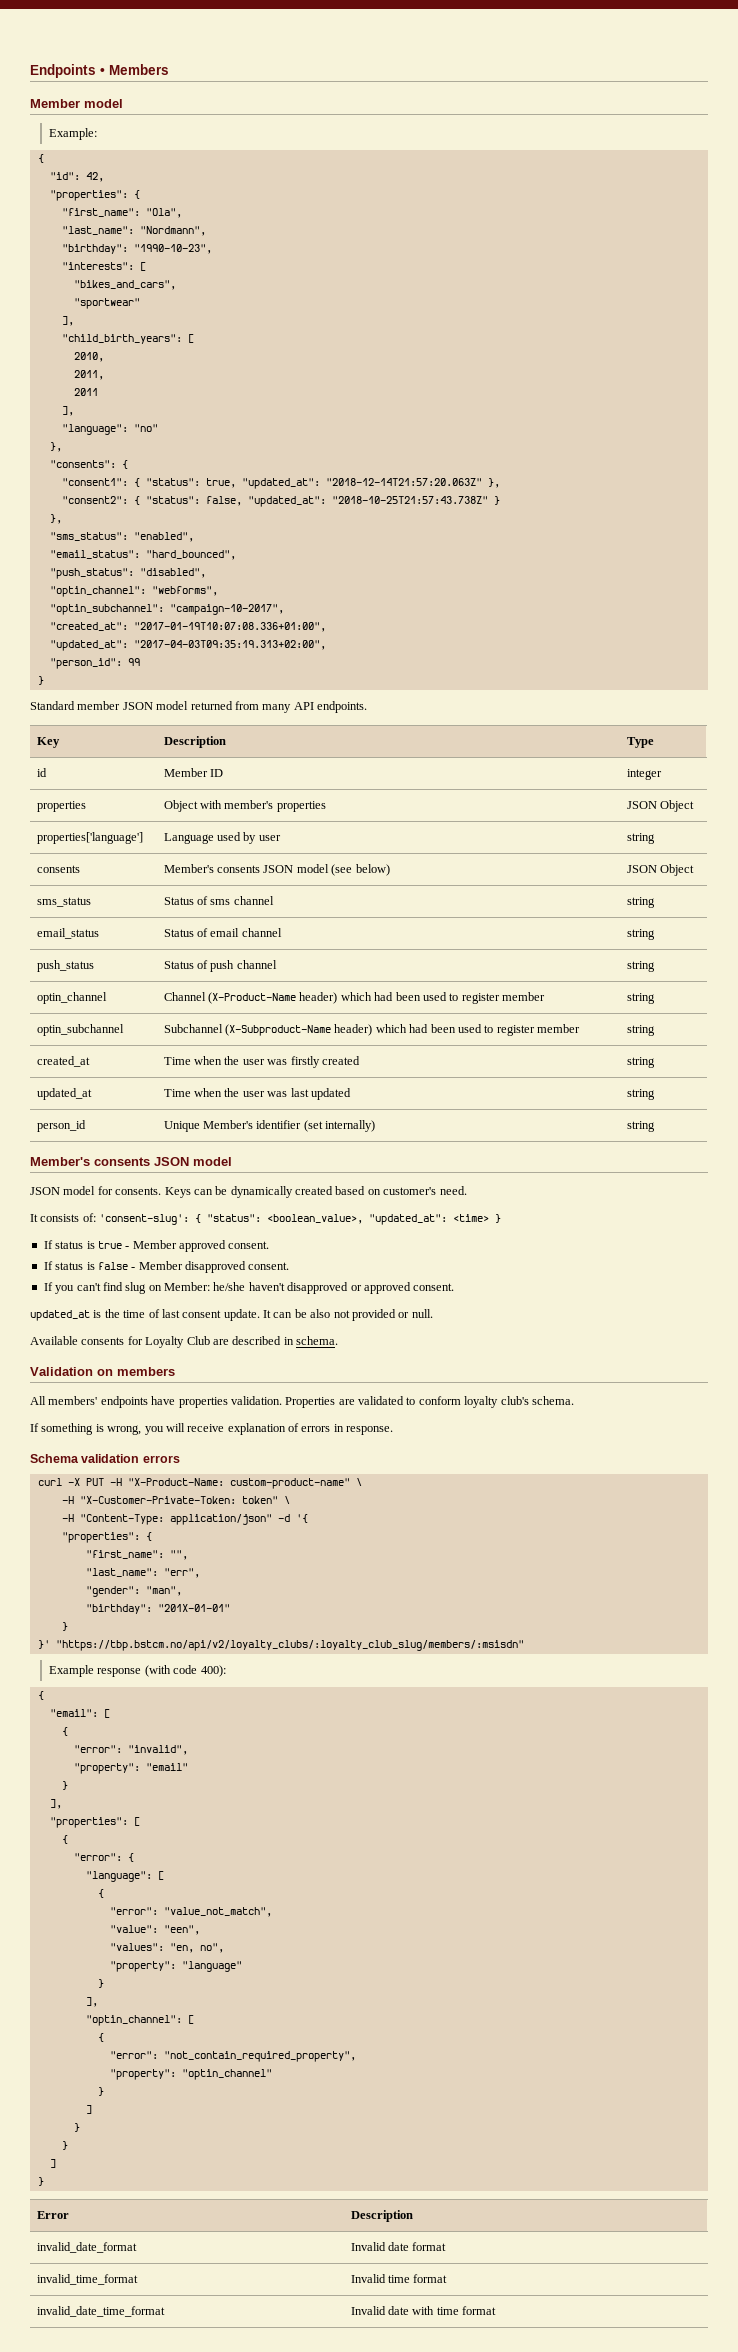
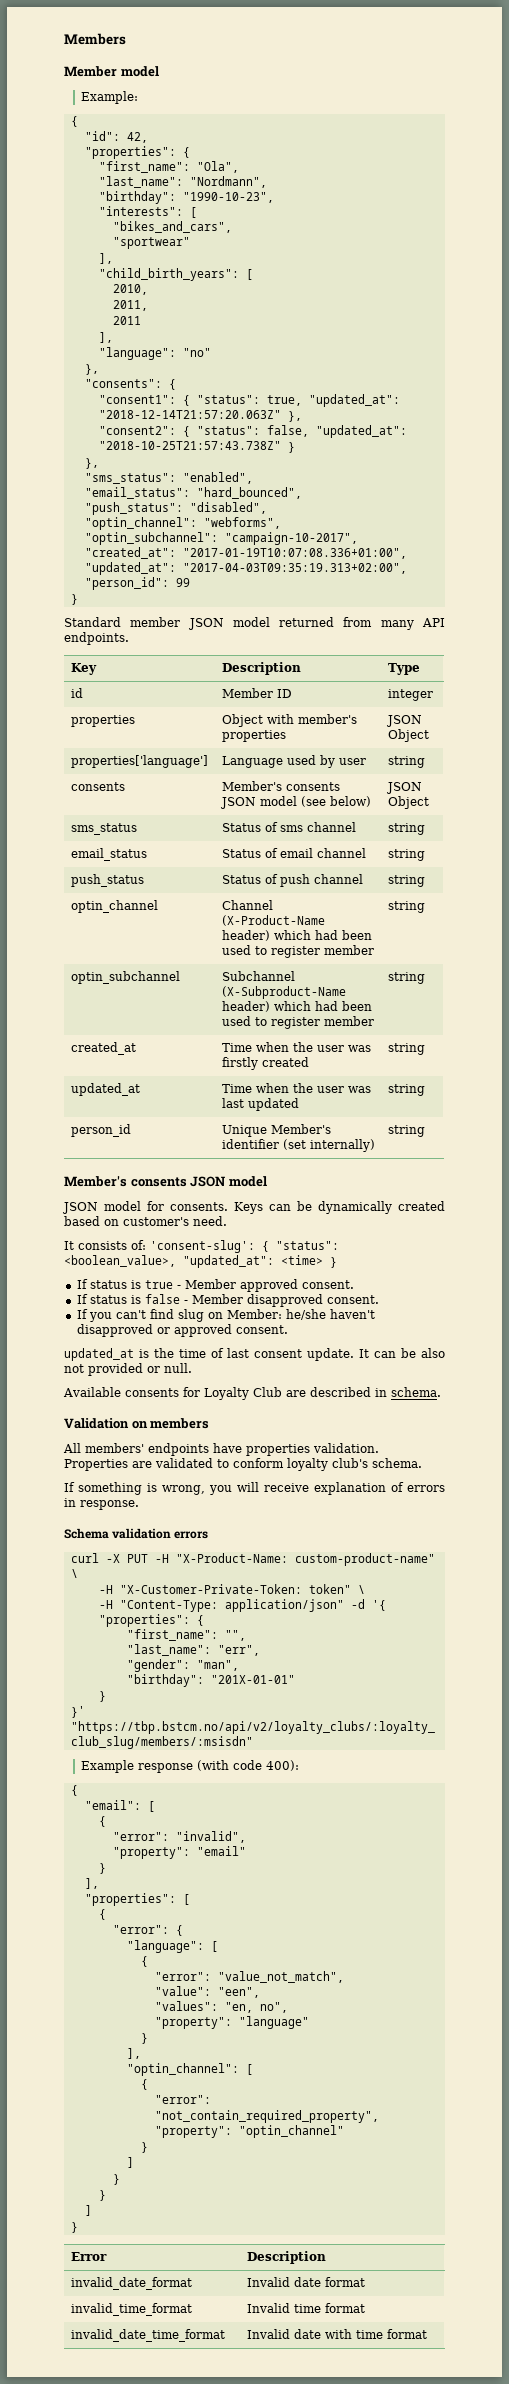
- Endpoints • Members
+ Members

